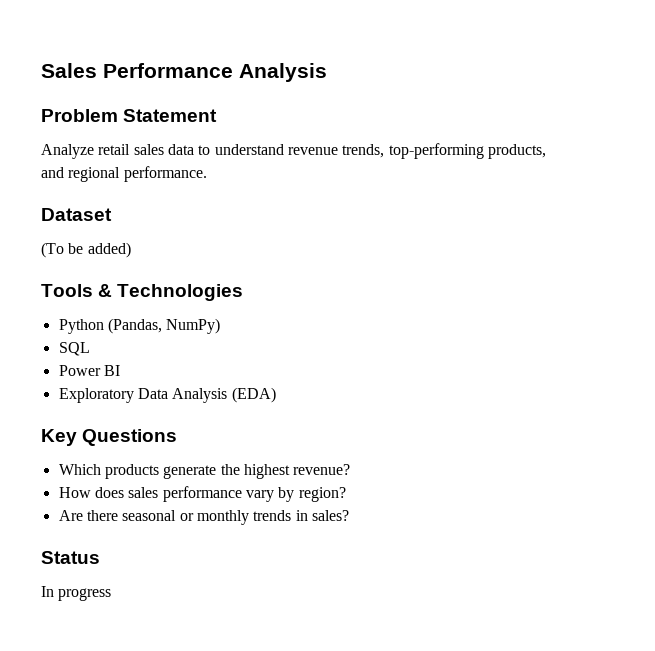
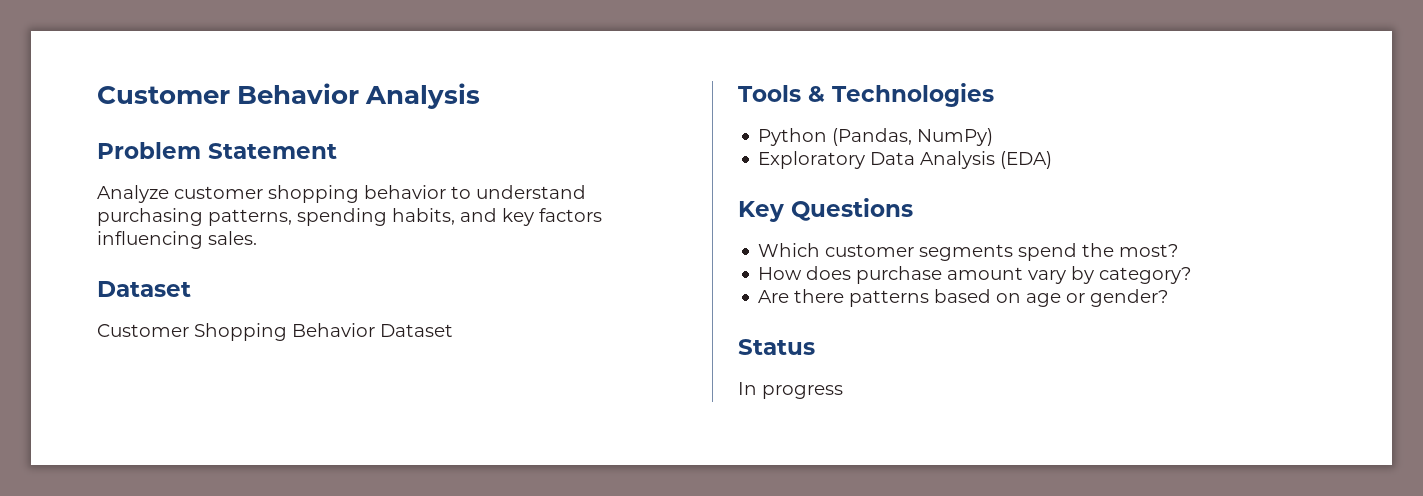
- Sales Performance Analysis
+ Customer Behavior Analysis
- Analyze retail sales data to understand revenue trends, top-performing products, and regional performance.
+ Analyze customer shopping behavior to understand purchasing patterns, spending habits, and key factors influencing sales.
  Dataset
- (To be added)
+ Customer Shopping Behavior Dataset
- SQL
- Power BI
- Which products generate the highest revenue?
+ Which customer segments spend the most?
- How does sales performance vary by region?
+ How does purchase amount vary by category?
- Are there seasonal or monthly trends in sales?
+ Are there patterns based on age or gender?

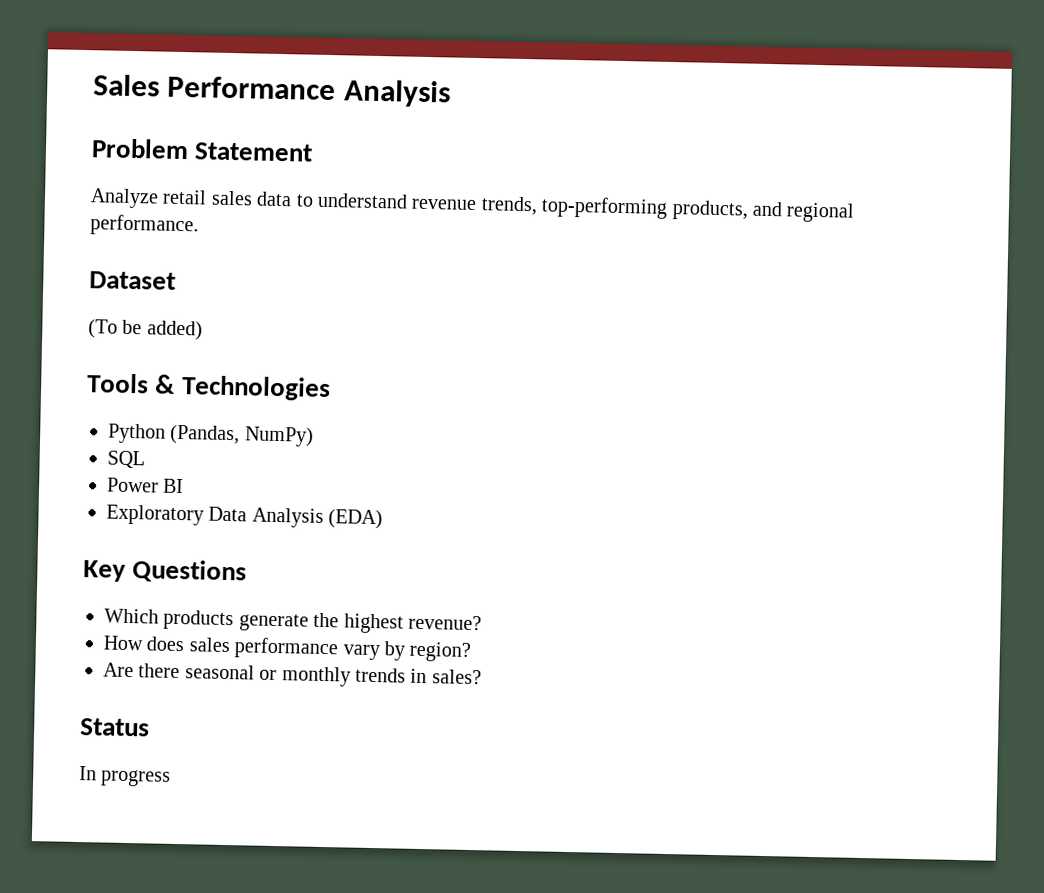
- Customer Behavior Analysis
+ Sales Performance Analysis
- Analyze customer shopping behavior to understand purchasing patterns, spending habits, and key factors influencing sales.
+ Analyze retail sales data to understand revenue trends, top-performing products, and regional performance.
  Dataset
- Customer Shopping Behavior Dataset
+ (To be added)
+ SQL
+ Power BI
- Which customer segments spend the most?
+ Which products generate the highest revenue?
- How does purchase amount vary by category?
+ How does sales performance vary by region?
- Are there patterns based on age or gender?
+ Are there seasonal or monthly trends in sales?

